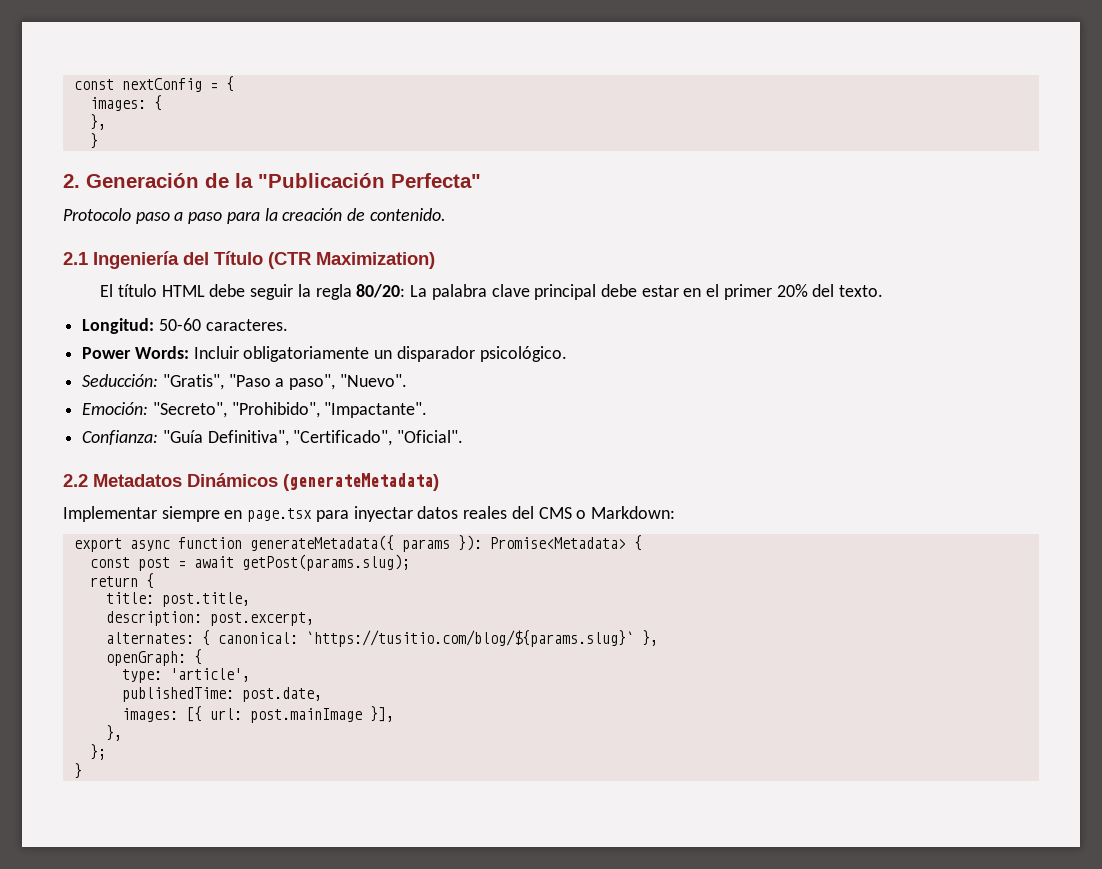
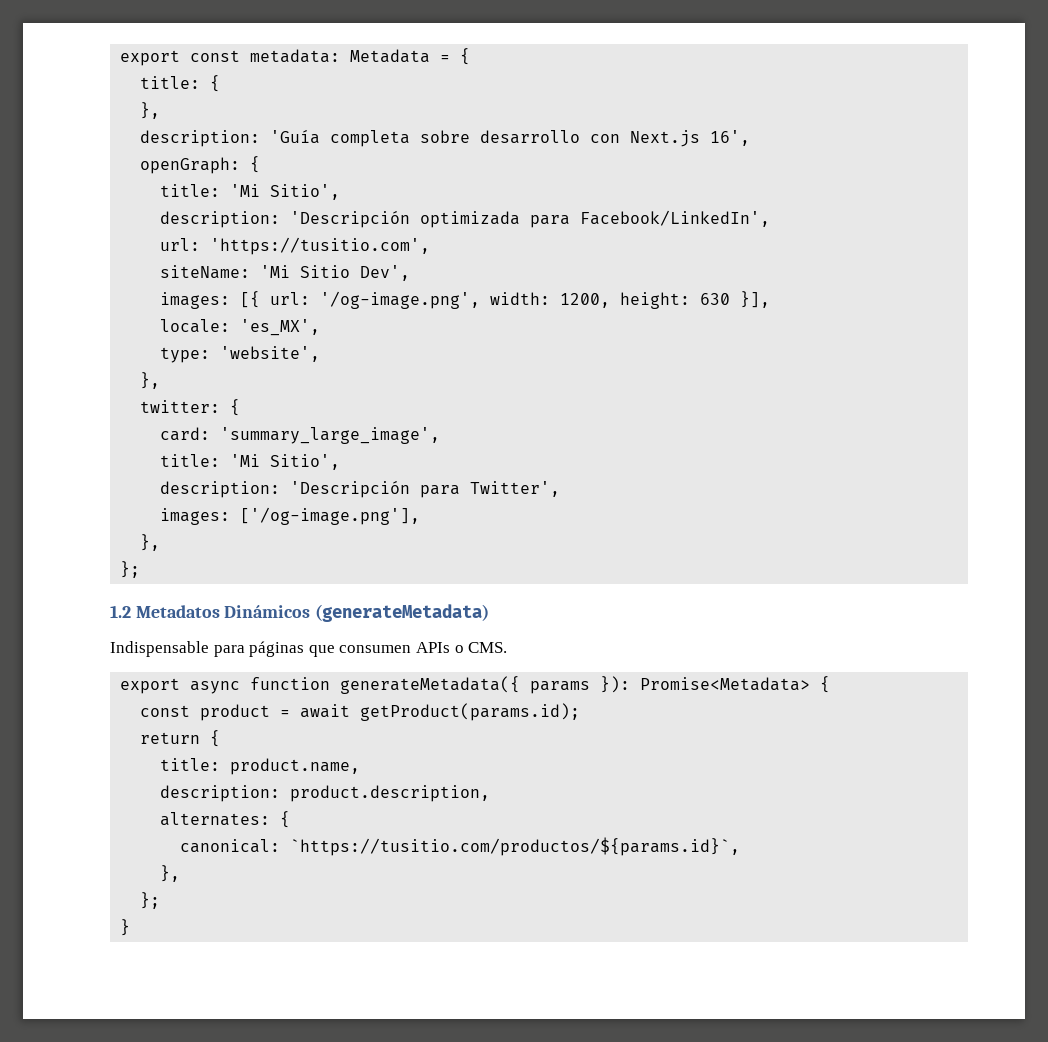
- const nextConfig = {
+ export const metadata: Metadata = {
- images: {
+ title: {
  },
- }
- 2. Generación de la "Publicación Perfecta"
- Protocolo paso a paso para la creación de contenido.
- 2.1 Ingeniería del Título (CTR Maximization)
- El título HTML debe seguir la regla 80/20: La palabra clave principal debe estar en el primer 20% del texto.
- Longitud: 50-60 caracteres.
- Power Words: Incluir obligatoriamente un disparador psicológico.
- Seducción: "Gratis", "Paso a paso", "Nuevo".
- Emoción: "Secreto", "Prohibido", "Impactante".
- Confianza: "Guía Definitiva", "Certificado", "Oficial".
- 2.2 Metadatos Dinámicos (generateMetadata)
- Implementar siempre en page.tsx para inyectar datos reales del CMS o Markdown:
+ description: 'Guía completa sobre desarrollo con Next.js 16',
+ openGraph: {
+ title: 'Mi Sitio',
+ description: 'Descripción optimizada para Facebook/LinkedIn',
+ url: 'https://tusitio.com',
+ siteName: 'Mi Sitio Dev',
+ images: [{ url: '/og-image.png', width: 1200, height: 630 }],
+ locale: 'es_MX',
+ type: 'website',
+ },
+ twitter: {
+ card: 'summary_large_image',
+ title: 'Mi Sitio',
+ description: 'Descripción para Twitter',
+ images: ['/og-image.png'],
+ },
+ };
+ 1.2 Metadatos Dinámicos (generateMetadata)
+ Indispensable para páginas que consumen APIs o CMS.
- const post = await getPost(params.slug);
+ const product = await getProduct(params.id);
- title: post.title,
- description: post.excerpt,
+ title: product.name,
+ description: product.description,
- alternates: { canonical: `https://tusitio.com/blog/${params.slug}` },
- openGraph: {
- type: 'article',
- publishedTime: post.date,
- images: [{ url: post.mainImage }],
+ alternates: {
+ canonical: `https://tusitio.com/productos/${params.id}`,

